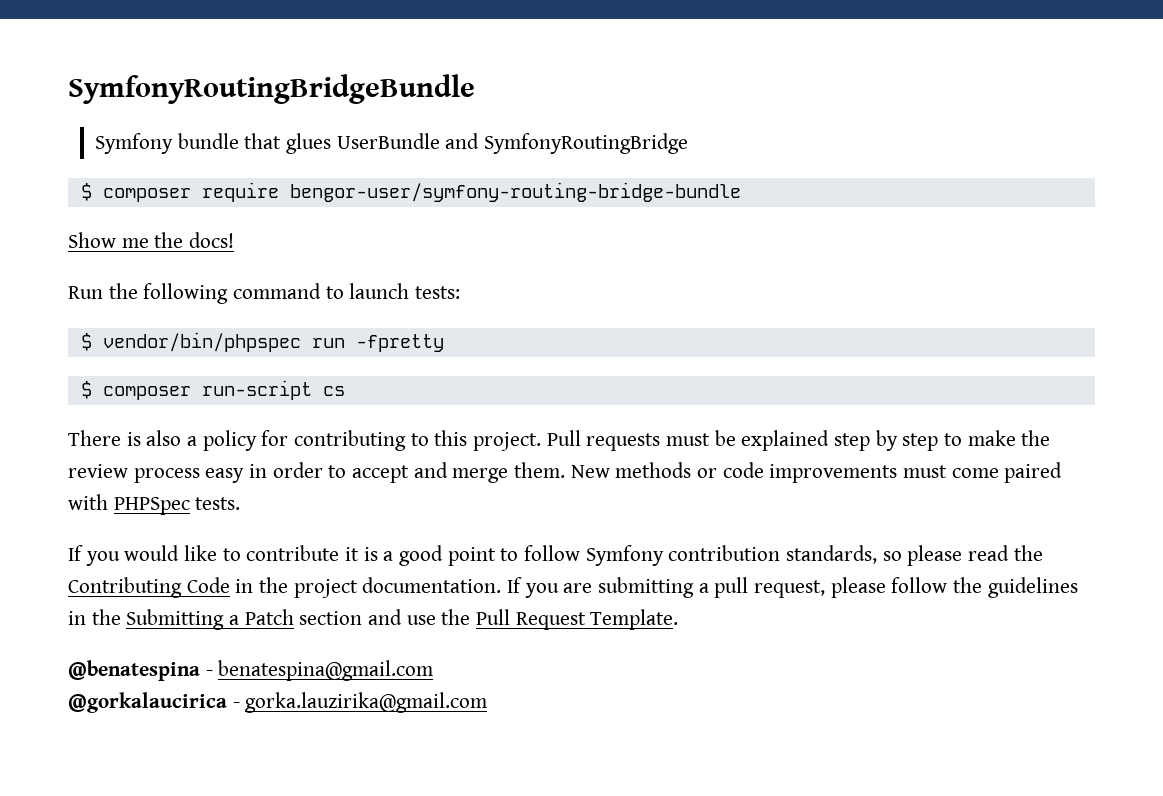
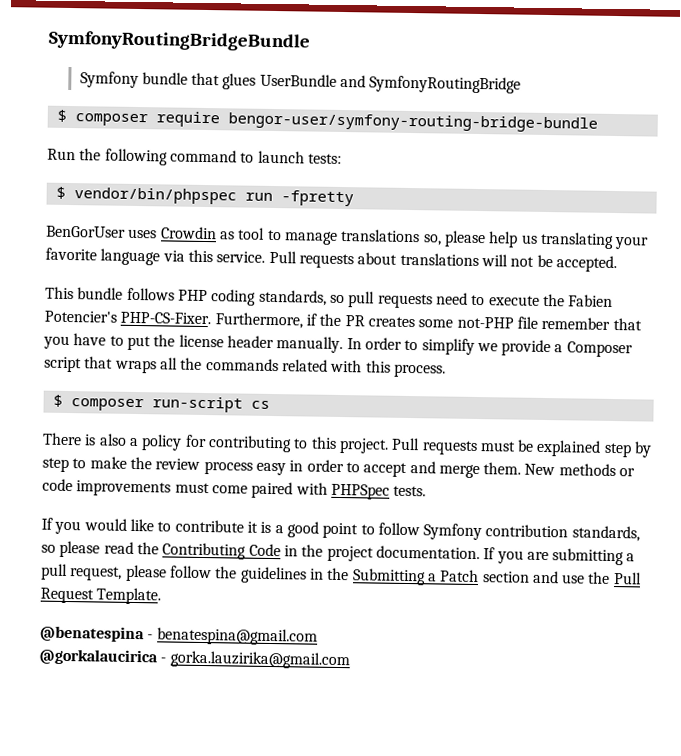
- Show me the docs!
+ BenGorUser uses Crowdin as tool to manage translations so, please help us translating your favorite language via this service. Pull requests about translations will not be accepted.
+ This bundle follows PHP coding standards, so pull requests need to execute the Fabien Potencier's PHP-CS-Fixer. Furthermore, if the PR creates some not-PHP file remember that you have to put the license header manually. In order to simplify we provide a Composer script that wraps all the commands related with this process.

